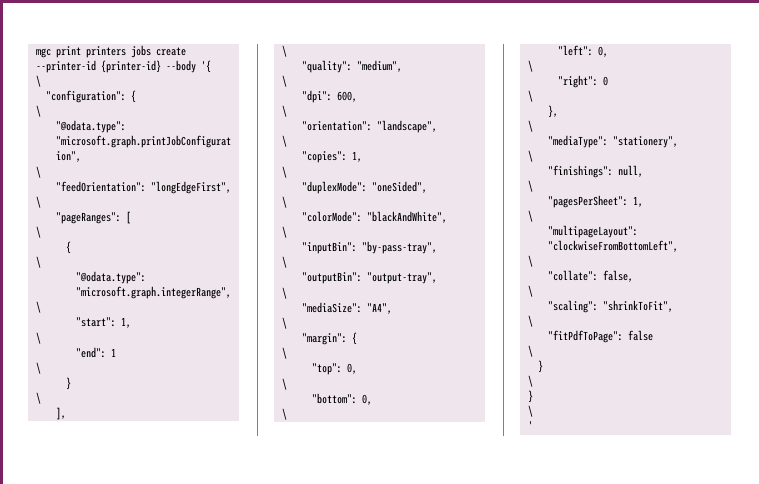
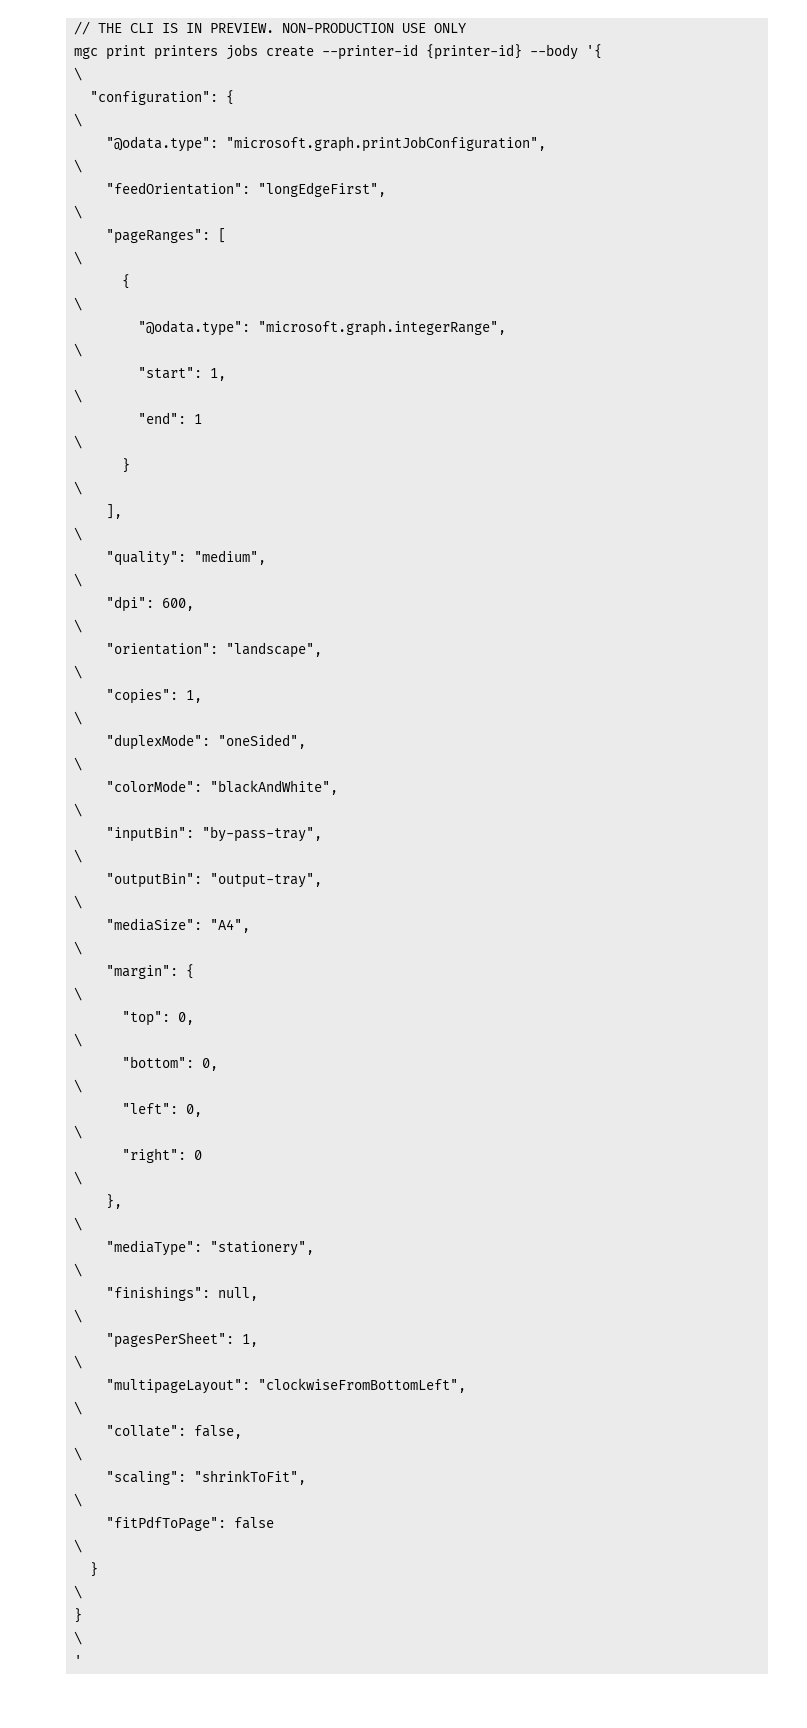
+ // THE CLI IS IN PREVIEW. NON-PRODUCTION USE ONLY

